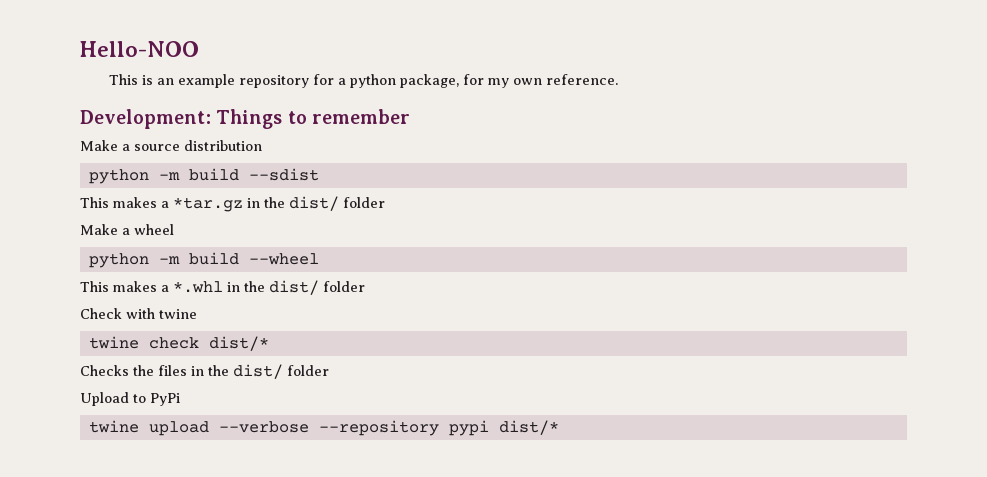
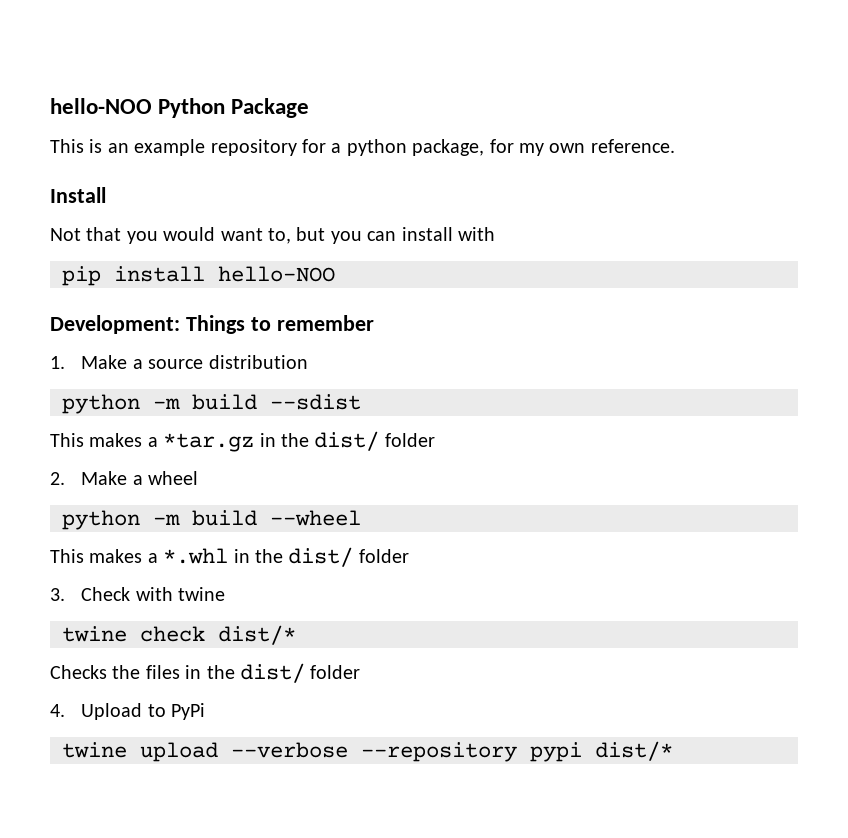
- Hello-NOO
+ hello-NOO Python Package
+ Install
+ Not that you would want to, but you can install with
+ pip install hello-NOO
- Make a source distribution
+ 1. Make a source distribution
- Make a wheel
+ 2. Make a wheel
- Check with twine
+ 3. Check with twine
- Upload to PyPi
+ 4. Upload to PyPi

